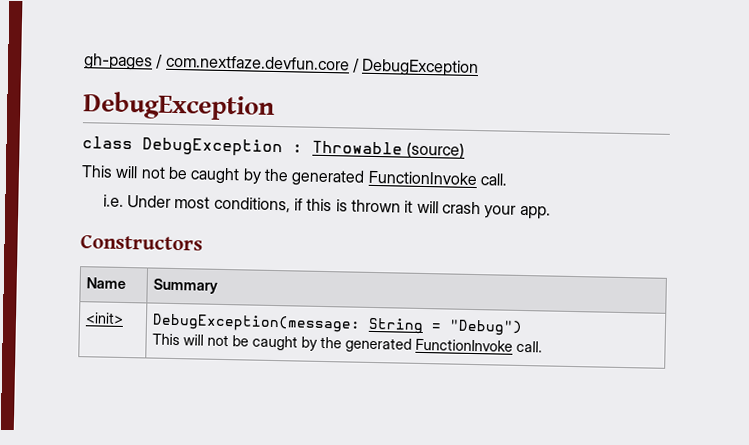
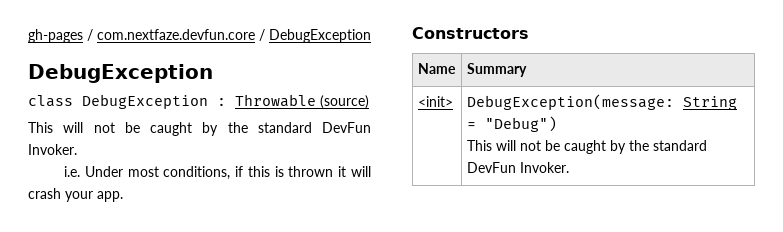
  class DebugException : Throwable (source)
- This will not be caught by the generated FunctionInvoke call.
+ This will not be caught by the standard DevFun Invoker.
  <init> | DebugException(message: String = "Debug")
- This will not be caught by the generated FunctionInvoke call.
+ This will not be caught by the standard DevFun Invoker.

